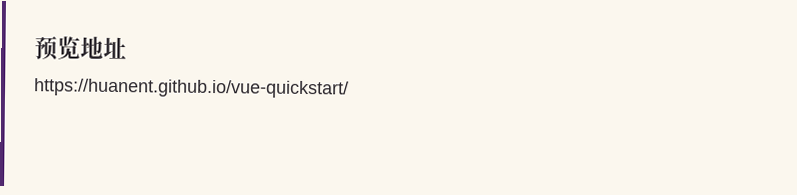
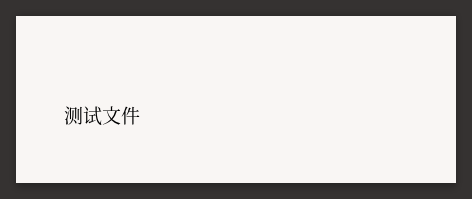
- 预览地址
- https://huanent.github.io/vue-quickstart/
+ 测试文件

